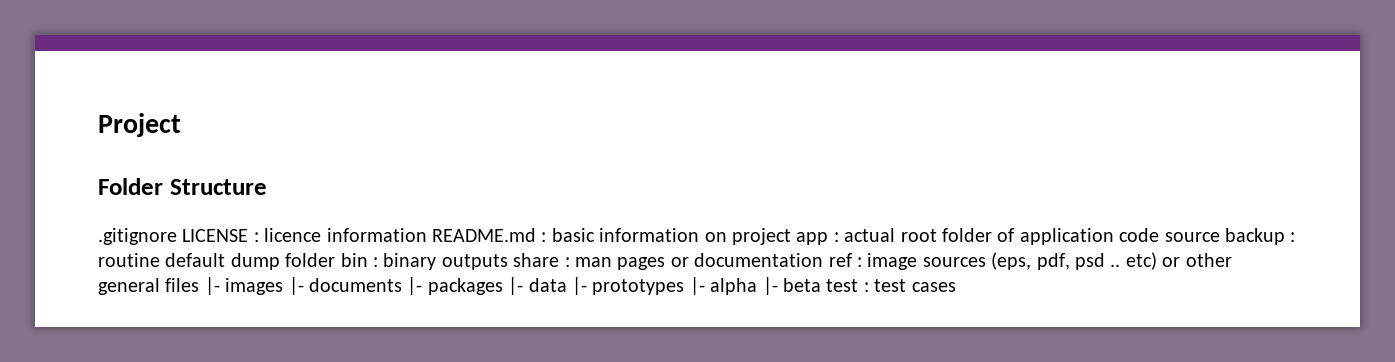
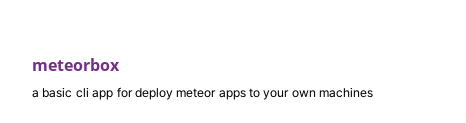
- Project
- Folder Structure
- .gitignore LICENSE : licence information README.md : basic information on project app : actual root folder of application code source backup : routine default dump folder bin : binary outputs share : man pages or documentation ref : image sources (eps, pdf, psd .. etc) or other general files |- images |- documents |- packages |- data |- prototypes |- alpha |- beta test : test cases
+ meteorbox
+ a basic cli app for deploy meteor apps to your own machines

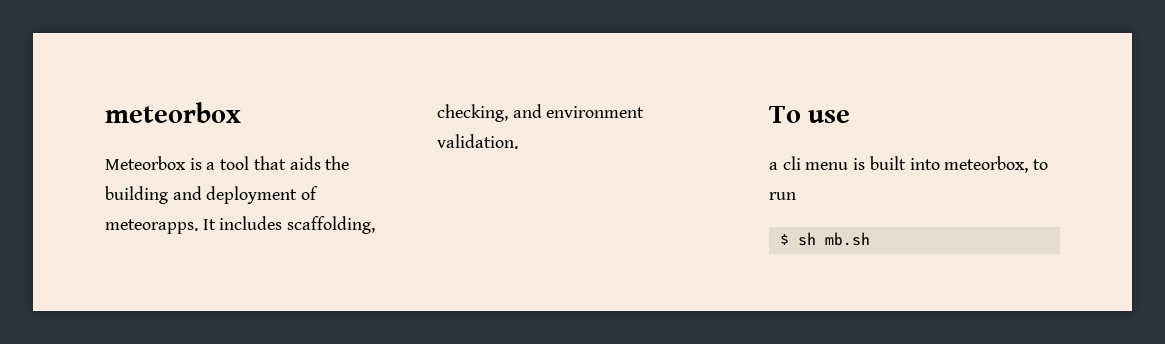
- a basic cli app for deploy meteor apps to your own machines
+ Meteorbox is a tool that aids the building and deployment of meteorapps. It includes scaffolding, checking, and environment validation.
+ To use
+ a cli menu is built into meteorbox, to run
+ $ sh mb.sh

